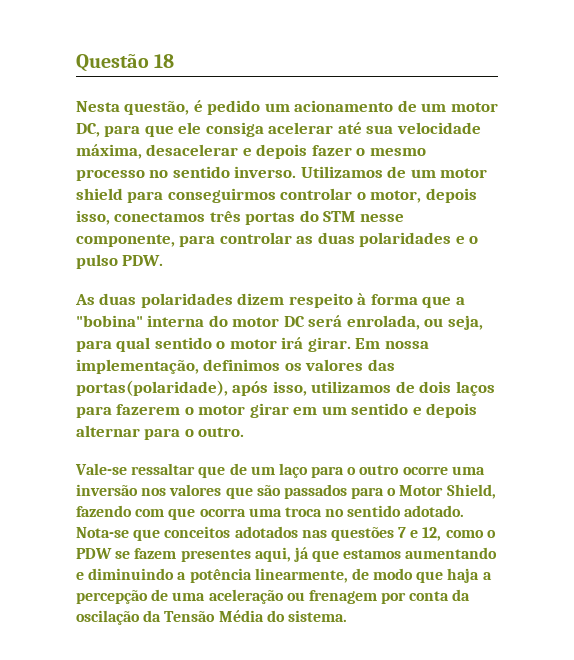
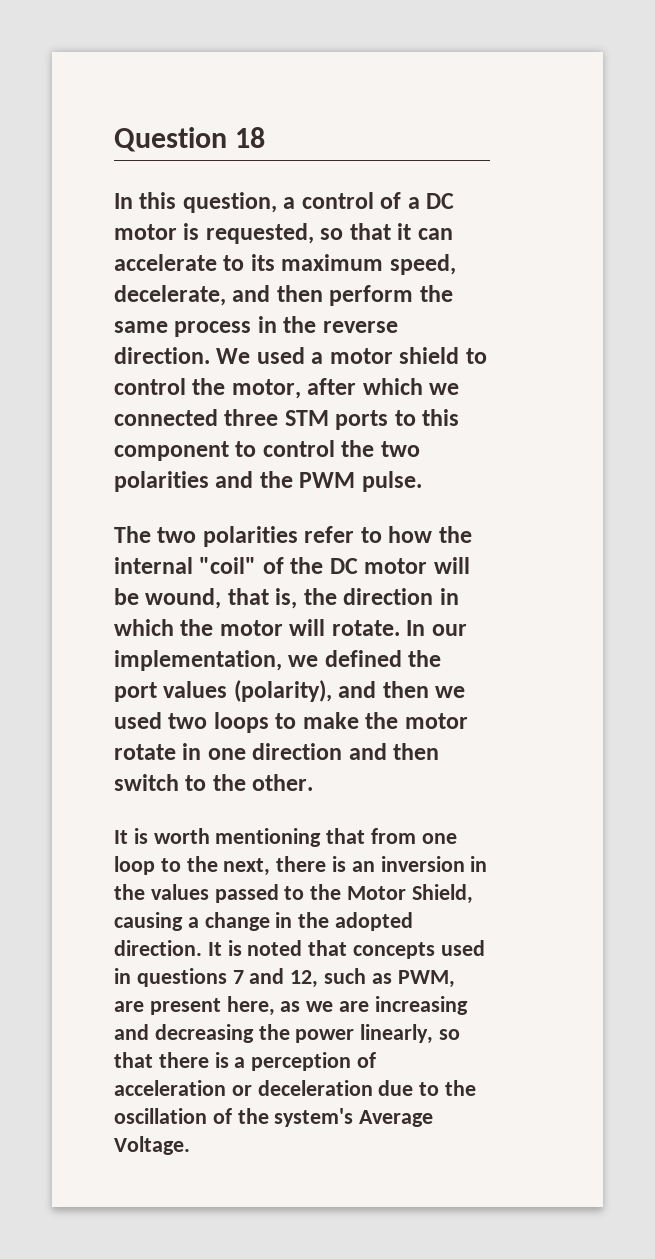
- Questão 18
+ Question 18
- Nesta questão, é pedido um acionamento de um motor DC, para que ele consiga acelerar até sua velocidade máxima, desacelerar e depois fazer o mesmo processo no sentido inverso. Utilizamos de um motor shield para conseguirmos controlar o motor, depois isso, conectamos três portas do STM nesse componente, para controlar as duas polaridades e o pulso PDW.
- As duas polaridades dizem respeito à forma que a "bobina" interna do motor DC será enrolada, ou seja, para qual sentido o motor irá girar. Em nossa implementação, definimos os valores das portas(polaridade), após isso, utilizamos de dois laços para fazerem o motor girar em um sentido e depois alternar para o outro.
- Vale-se ressaltar que de um laço para o outro ocorre uma inversão nos valores que são passados para o Motor Shield, fazendo com que ocorra uma troca no sentido adotado. Nota-se que conceitos adotados nas questões 7 e 12, como o PDW se fazem presentes aqui, já que estamos aumentando e diminuindo a potência linearmente, de modo que haja a percepção de uma aceleração ou frenagem por conta da oscilação da Tensão Média do sistema.
+ In this question, a control of a DC motor is requested, so that it can accelerate to its maximum speed, decelerate, and then perform the same process in the reverse direction. We used a motor shield to control the motor, after which we connected three STM ports to this component to control the two polarities and the PWM pulse.
+ The two polarities refer to how the internal "coil" of the DC motor will be wound, that is, the direction in which the motor will rotate. In our implementation, we defined the port values (polarity), and then we used two loops to make the motor rotate in one direction and then switch to the other.
+ It is worth mentioning that from one loop to the next, there is an inversion in the values passed to the Motor Shield, causing a change in the adopted direction. It is noted that concepts used in questions 7 and 12, such as PWM, are present here, as we are increasing and decreasing the power linearly, so that there is a perception of acceleration or deceleration due to the oscillation of the system's Average Voltage.

